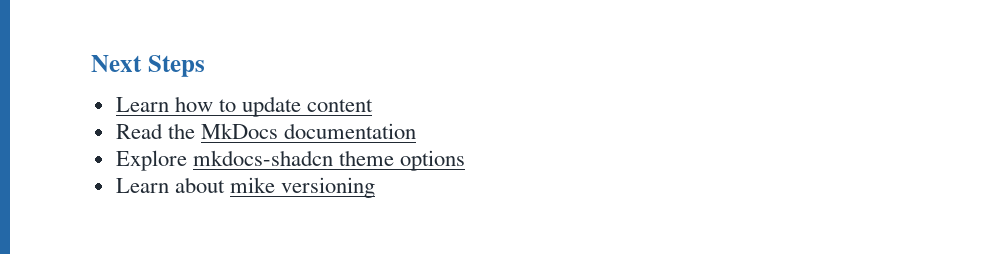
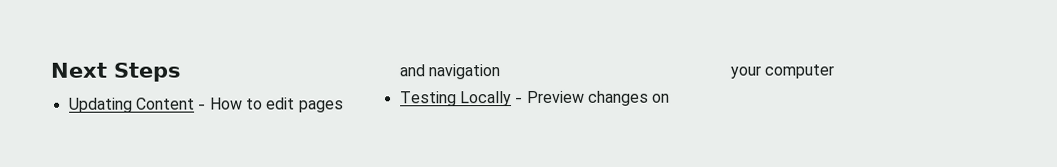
- Learn how to update content
- Read the MkDocs documentation
- Explore mkdocs-shadcn theme options
- Learn about mike versioning
+ Updating Content - How to edit pages and navigation
+ Testing Locally - Preview changes on your computer

